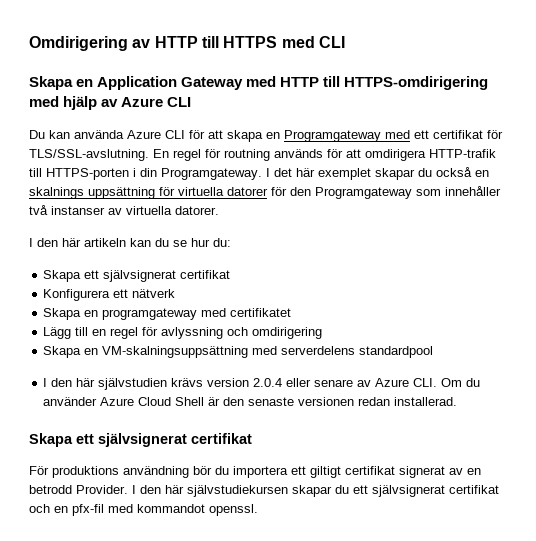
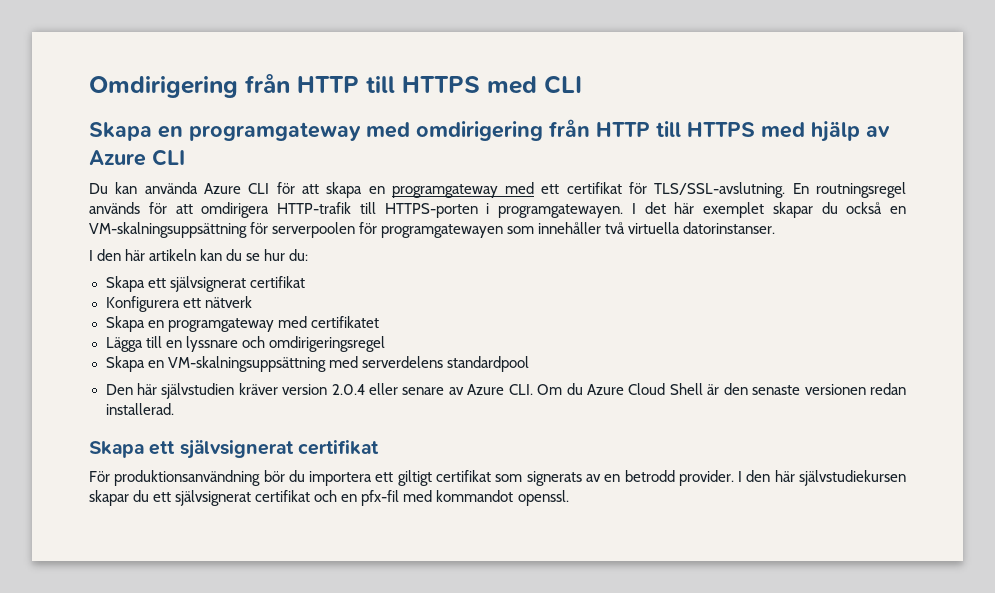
- Omdirigering av HTTP till HTTPS med CLI
+ Omdirigering från HTTP till HTTPS med CLI
- Skapa en Application Gateway med HTTP till HTTPS-omdirigering med hjälp av Azure CLI
+ Skapa en programgateway med omdirigering från HTTP till HTTPS med hjälp av Azure CLI
- Du kan använda Azure CLI för att skapa en Programgateway med ett certifikat för TLS/SSL-avslutning.
+ Du kan använda Azure CLI för att skapa en programgateway med ett certifikat för TLS/SSL-avslutning.
- En regel för routning används för att omdirigera HTTP-trafik till HTTPS-porten i din Programgateway.
+ En routningsregel används för att omdirigera HTTP-trafik till HTTPS-porten i programgatewayen.
- I det här exemplet skapar du också en skalnings uppsättning för virtuella datorer för den Programgateway som innehåller två instanser av virtuella datorer.
+ I det här exemplet skapar du också en VM-skalningsuppsättning för serverpoolen för programgatewayen som innehåller två virtuella datorinstanser.
- Lägg till en regel för avlyssning och omdirigering
+ Lägga till en lyssnare och omdirigeringsregel
- I den här självstudien krävs version 2.0.4 eller senare av Azure CLI. Om du använder Azure Cloud Shell är den senaste versionen redan installerad.
+ Den här självstudien kräver version 2.0.4 eller senare av Azure CLI. Om du Azure Cloud Shell är den senaste versionen redan installerad.
- För produktions användning bör du importera ett giltigt certifikat signerat av en betrodd Provider.
+ För produktionsanvändning bör du importera ett giltigt certifikat som signerats av en betrodd provider.

